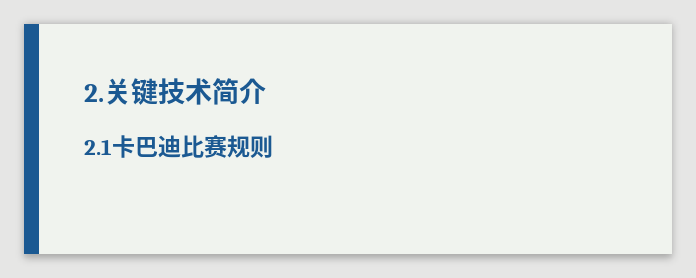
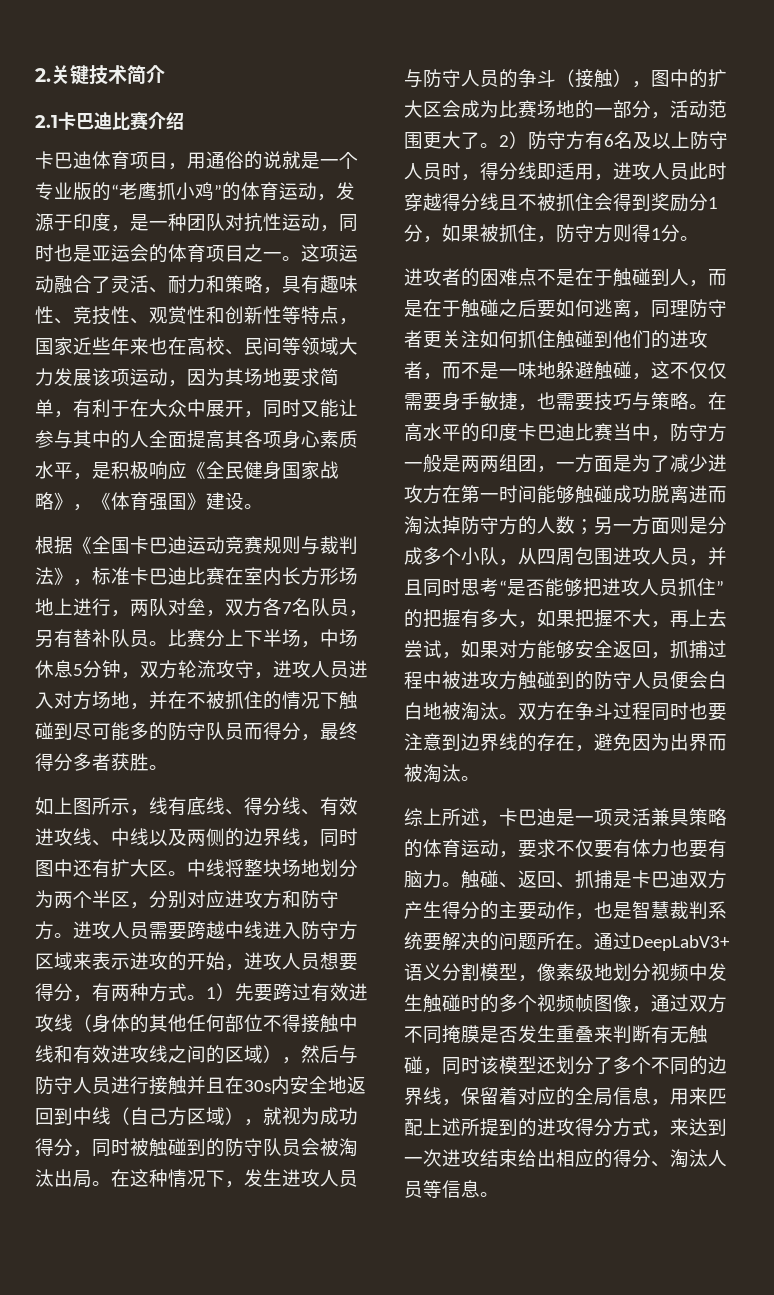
- 2.1卡巴迪比赛规则
+ 2.1卡巴迪比赛介绍
+ 卡巴迪体育项目，用通俗的说就是一个专业版的“老鹰抓小鸡”的体育运动，发源于印度，是一种团队对抗性运动，同时也是亚运会的体育项目之一。这项运动融合了灵活、耐力和策略，具有趣味性、竞技性、观赏性和创新性等特点，国家近些年来也在高校、民间等领域大力发展该项运动，因为其场地要求简单，有利于在大众中展开，同时又能让参与其中的人全面提高其各项身心素质水平，是积极响应《全民健身国家战略》，《体育强国》建设。
+ 根据《全国卡巴迪运动竞赛规则与裁判法》，标准卡巴迪比赛在室内长方形场地上进行，两队对垒，双方各7名队员，另有替补队员。比赛分上下半场，中场休息5分钟，双方轮流攻守，进攻人员进入对方场地，并在不被抓住的情况下触碰到尽可能多的防守队员而得分，最终得分多者获胜。
+ 如上图所示，线有底线、得分线、有效进攻线、中线以及两侧的边界线，同时图中还有扩大区。中线将整块场地划分为两个半区，分别对应进攻方和防守方。进攻人员需要跨越中线进入防守方区域来表示进攻的开始，进攻人员想要得分，有两种方式。1）先要跨过有效进攻线（身体的其他任何部位不得接触中线和有效进攻线之间的区域），然后与防守人员进行接触并且在30s内安全地返回到中线（自己方区域），就视为成功得分，同时被触碰到的防守队员会被淘汰出局。在这种情况下，发生进攻人员与防守人员的争斗（接触），图中的扩大区会成为比赛场地的一部分，活动范围更大了。2）防守方有6名及以上防守人员时，得分线即适用，进攻人员此时穿越得分线且不被抓住会得到奖励分1分，如果被抓住，防守方则得1分。
+ 进攻者的困难点不是在于触碰到人，而是在于触碰之后要如何逃离，同理防守者更关注如何抓住触碰到他们的进攻者，而不是一味地躲避触碰，这不仅仅需要身手敏捷，也需要技巧与策略。在高水平的印度卡巴迪比赛当中，防守方一般是两两组团，一方面是为了减少进攻方在第一时间能够触碰成功脱离进而淘汰掉防守方的人数；另一方面则是分成多个小队，从四周包围进攻人员，并且同时思考“是否能够把进攻人员抓住”的把握有多大，如果把握不大，再上去尝试，如果对方能够安全返回，抓捕过程中被进攻方触碰到的防守人员便会白白地被淘汰。双方在争斗过程同时也要注意到边界线的存在，避免因为出界而被淘汰。
+ 综上所述，卡巴迪是一项灵活兼具策略的体育运动，要求不仅要有体力也要有脑力。触碰、返回、抓捕是卡巴迪双方产生得分的主要动作，也是智慧裁判系统要解决的问题所在。通过DeepLabV3+语义分割模型，像素级地划分视频中发生触碰时的多个视频帧图像，通过双方不同掩膜是否发生重叠来判断有无触碰，同时该模型还划分了多个不同的边界线，保留着对应的全局信息，用来匹配上述所提到的进攻得分方式，来达到一次进攻结束给出相应的得分、淘汰人员等信息。

